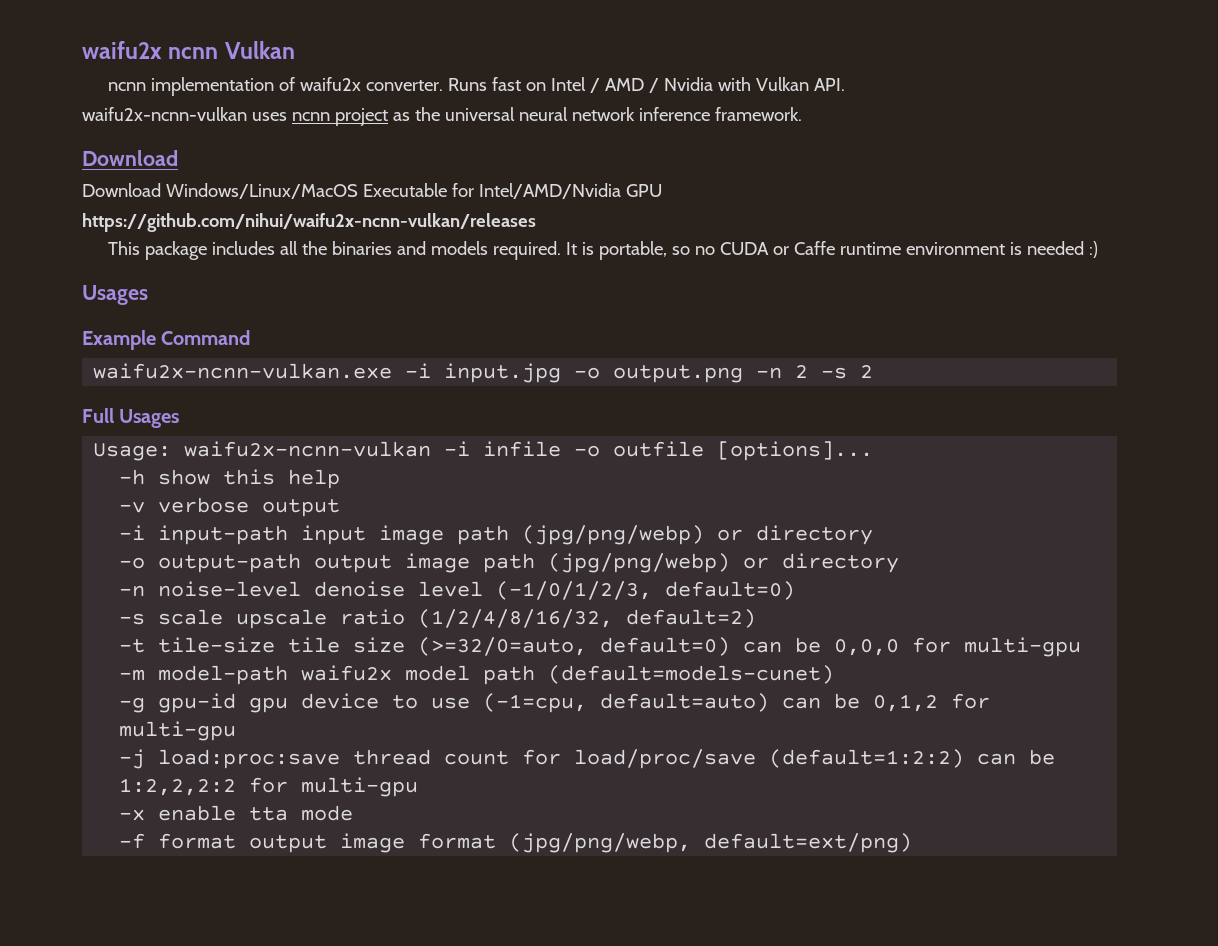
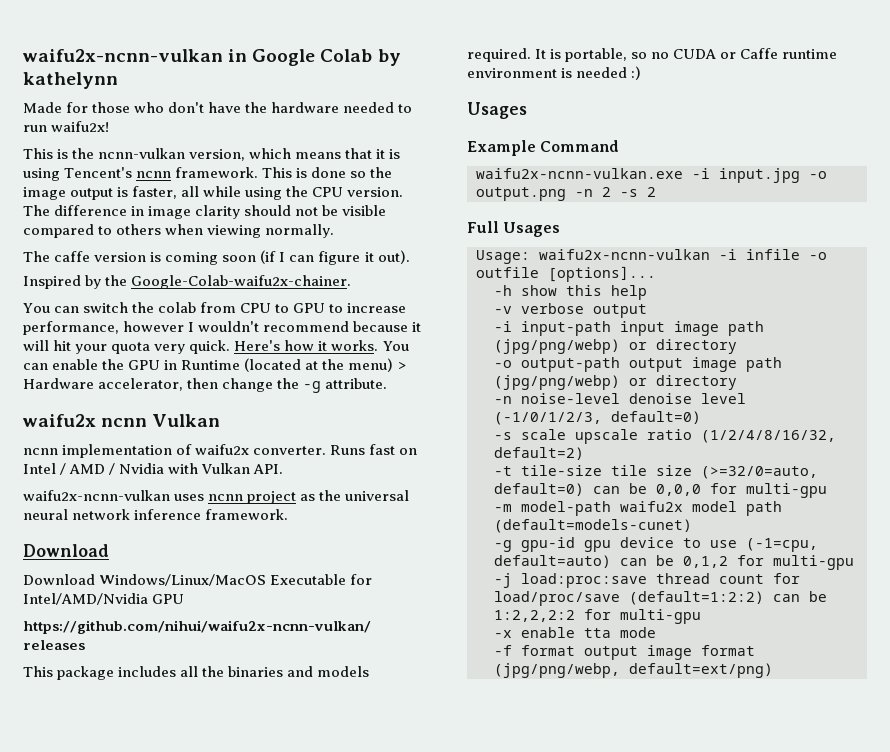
+ waifu2x-ncnn-vulkan in Google Colab by kathelynn
+ Made for those who don't have the hardware needed to run waifu2x!
+ This is the ncnn-vulkan version, which means that it is using Tencent's ncnn framework. This is done so the image output is faster, all while using the CPU version. The difference in image clarity should not be visible compared to others when viewing normally.
+ The caffe version is coming soon (if I can figure it out).
+ Inspired by the Google-Colab-waifu2x-chainer.
+ You can switch the colab from CPU to GPU to increase performance, however I wouldn't recommend because it will hit your quota very quick. Here's how it works. You can enable the GPU in Runtime (located at the menu) > Hardware accelerator, then change the -g attribute.

